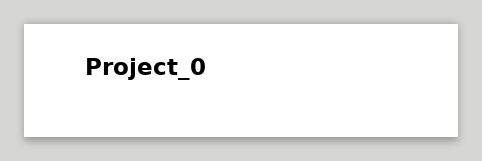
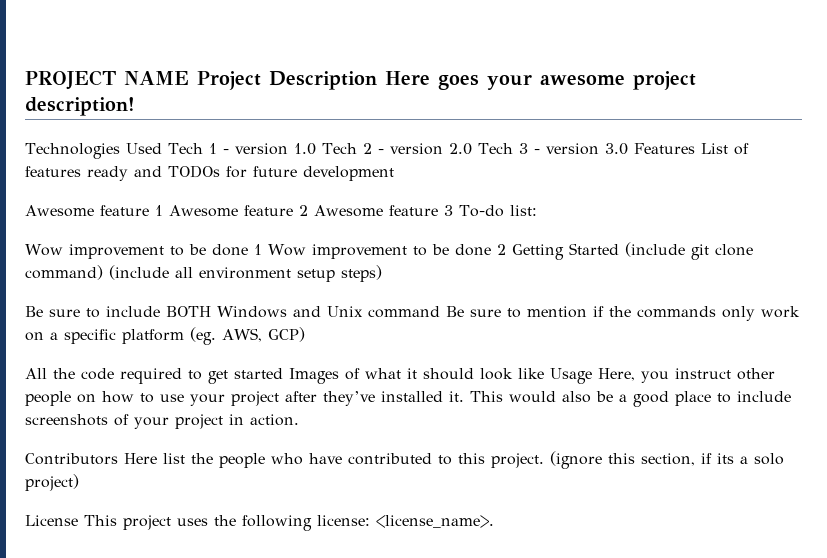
- Project_0
+ PROJECT NAME Project Description Here goes your awesome project description!
+ Technologies Used Tech 1 - version 1.0 Tech 2 - version 2.0 Tech 3 - version 3.0 Features List of features ready and TODOs for future development
+ Awesome feature 1 Awesome feature 2 Awesome feature 3 To-do list:
+ Wow improvement to be done 1 Wow improvement to be done 2 Getting Started (include git clone command) (include all environment setup steps)
+ Be sure to include BOTH Windows and Unix command Be sure to mention if the commands only work on a specific platform (eg. AWS, GCP)
+ All the code required to get started Images of what it should look like Usage Here, you instruct other people on how to use your project after they’ve installed it. This would also be a good place to include screenshots of your project in action.
+ Contributors Here list the people who have contributed to this project. (ignore this section, if its a solo project)
+ License This project uses the following license: <license_name>.

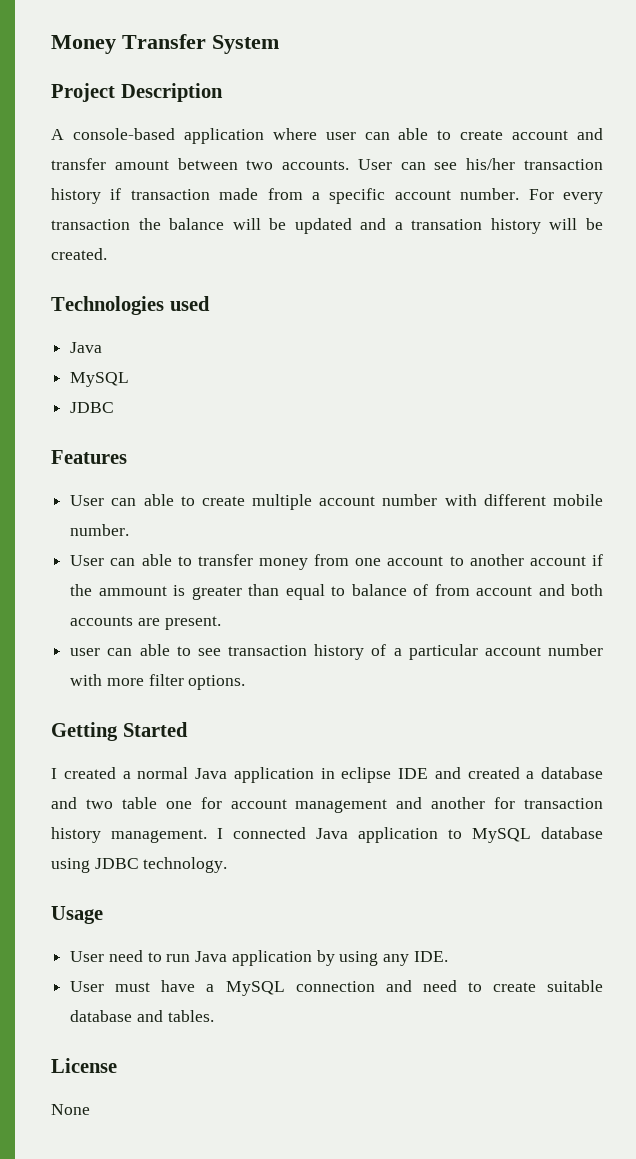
- PROJECT NAME Project Description Here goes your awesome project description!
- Technologies Used Tech 1 - version 1.0 Tech 2 - version 2.0 Tech 3 - version 3.0 Features List of features ready and TODOs for future development
- Awesome feature 1 Awesome feature 2 Awesome feature 3 To-do list:
- Wow improvement to be done 1 Wow improvement to be done 2 Getting Started (include git clone command) (include all environment setup steps)
- Be sure to include BOTH Windows and Unix command Be sure to mention if the commands only work on a specific platform (eg. AWS, GCP)
- All the code required to get started Images of what it should look like Usage Here, you instruct other people on how to use your project after they’ve installed it. This would also be a good place to include screenshots of your project in action.
- Contributors Here list the people who have contributed to this project. (ignore this section, if its a solo project)
- License This project uses the following license: <license_name>.
+ Money Transfer System
+ Project Description
+ A console-based application where user can able to create account and transfer amount between two accounts. User can see his/her transaction history if transaction made from a specific account number. For every transaction the balance will be updated and a transation history will be created.
+ Technologies used
+ Java
+ MySQL
+ JDBC
+ Features
+ User can able to create multiple account number with different mobile number.
+ User can able to transfer money from one account to another account if the ammount is greater than equal to balance of from account and both accounts are present.
+ user can able to see transaction history of a particular account number with more filter options.
+ Getting Started
+ I created a normal Java application in eclipse IDE and created a database and two table one for account management and another for transaction history management. I connected Java application to MySQL database using JDBC technology.
+ Usage
+ User need to run Java application by using any IDE.
+ User must have a MySQL connection and need to create suitable database and tables.
+ License
+ None

